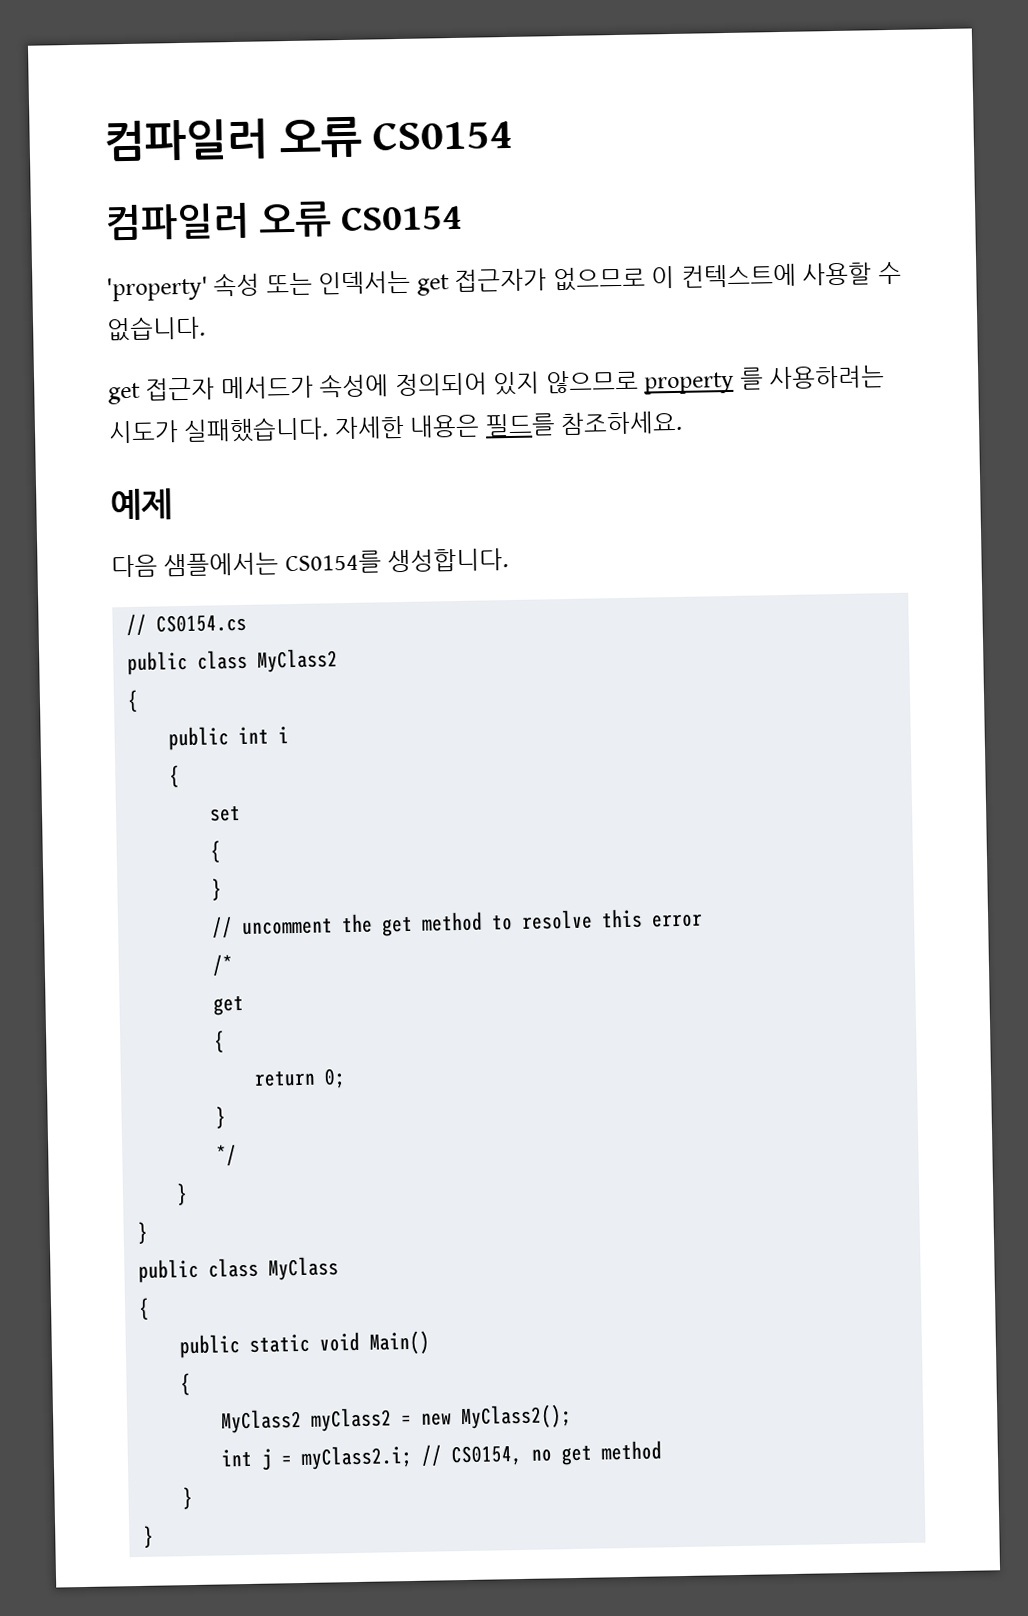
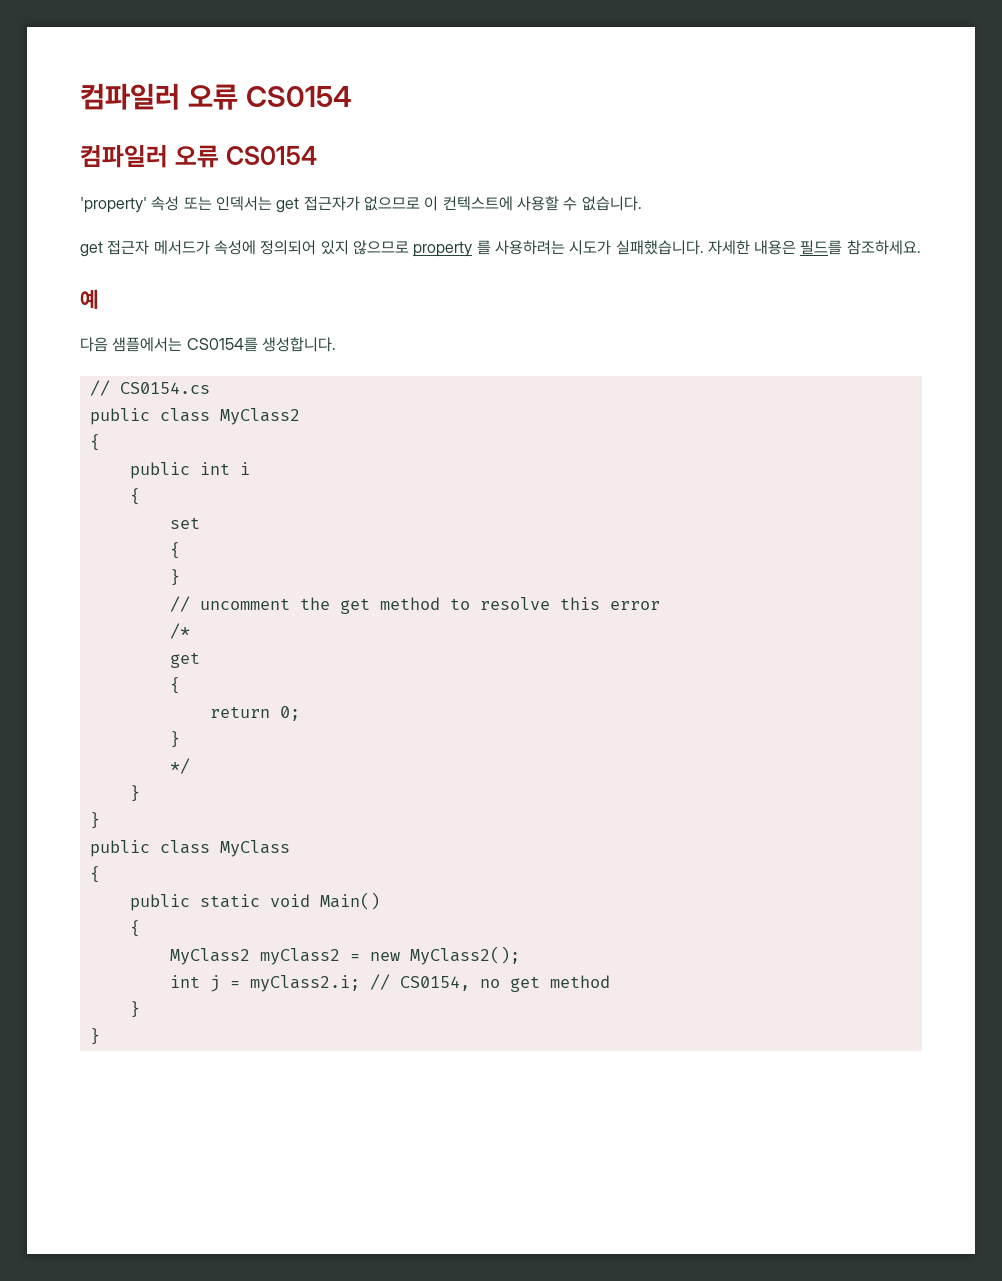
- 예제
+ 예

